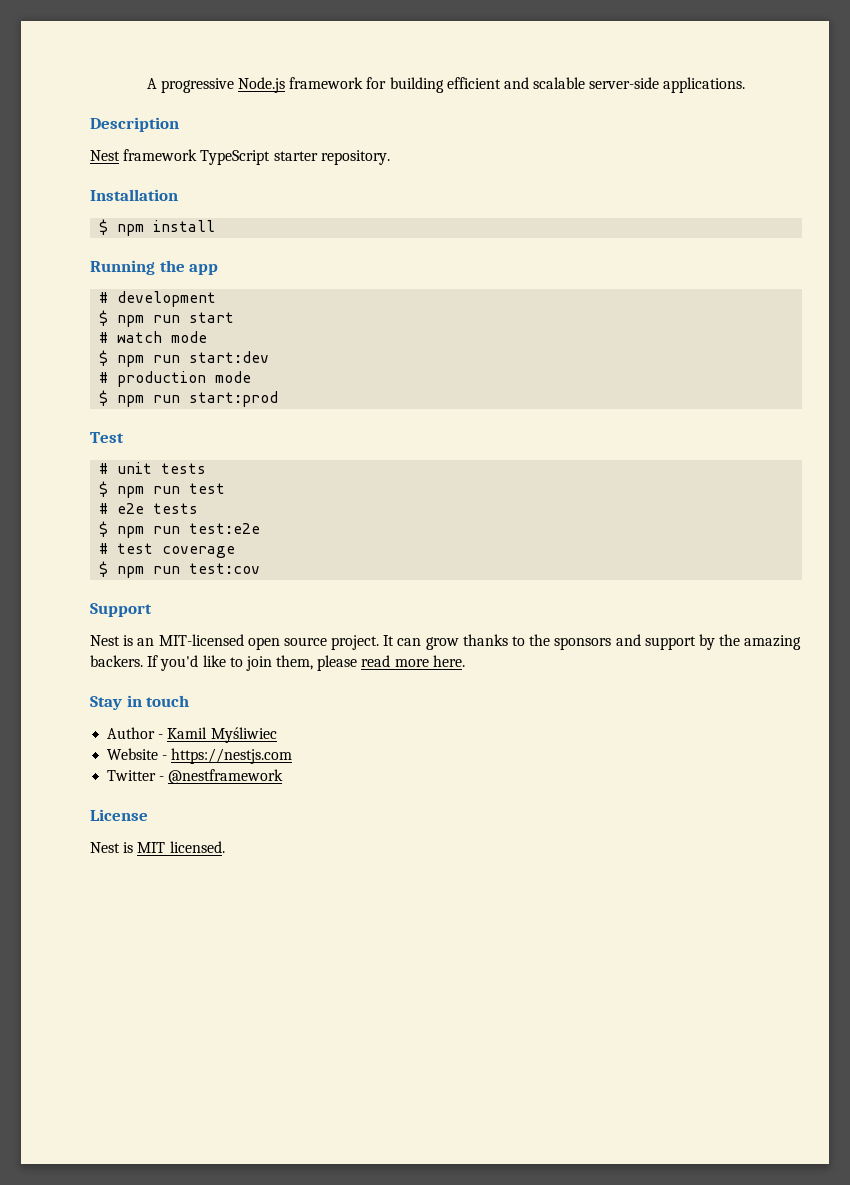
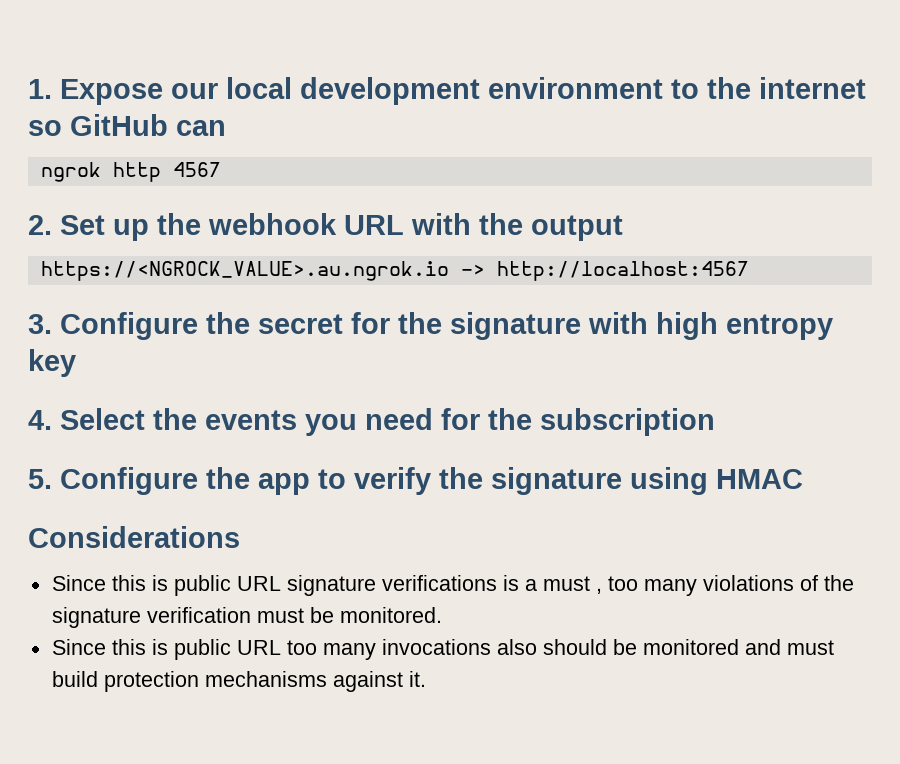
- A progressive Node.js framework for building efficient and scalable server-side applications.
- Description
- Nest framework TypeScript starter repository.
- Installation
- $ npm install
- Running the app
- # development
- $ npm run start
- # watch mode
- $ npm run start:dev
- # production mode
- $ npm run start:prod
- Test
- # unit tests
- $ npm run test
- # e2e tests
- $ npm run test:e2e
- # test coverage
- $ npm run test:cov
- Support
- Nest is an MIT-licensed open source project. It can grow thanks to the sponsors and support by the amazing backers. If you'd like to join them, please read more here.
- Stay in touch
- Author - Kamil Myśliwiec
- Website - https://nestjs.com
- Twitter - @nestframework
- License
- Nest is MIT licensed.
+ 1. Expose our local development environment to the internet so GitHub can
+ ngrok http 4567
+ 2. Set up the webhook URL with the output
+ https://<NGROCK_VALUE>.au.ngrok.io -> http://localhost:4567
+ 3. Configure the secret for the signature with high entropy key
+ 4. Select the events you need for the subscription
+ 5. Configure the app to verify the signature using HMAC
+ Considerations
+ Since this is public URL signature verifications is a must , too many violations of the signature verification must be monitored.
+ Since this is public URL too many invocations also should be monitored and must build protection mechanisms against it.

